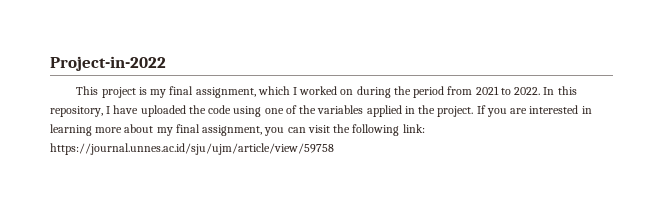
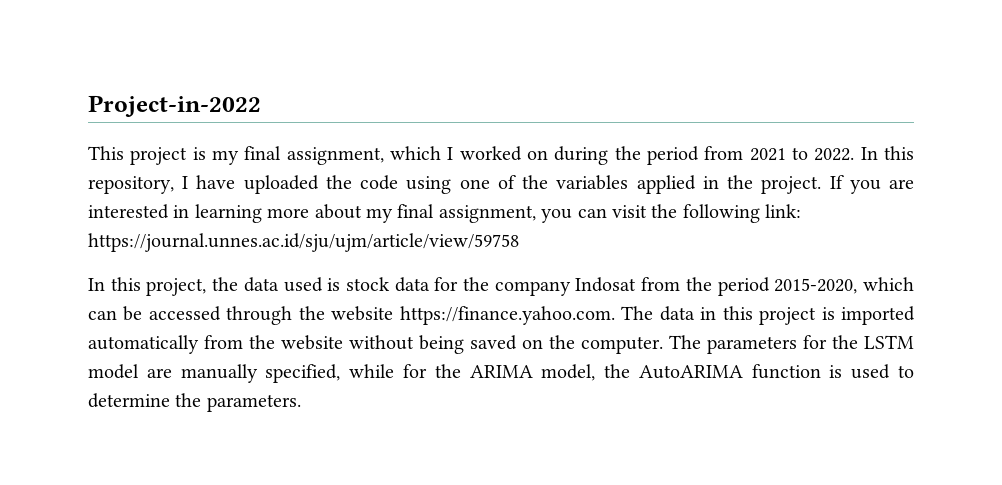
+ In this project, the data used is stock data for the company Indosat from the period 2015-2020, which can be accessed through the website https://finance.yahoo.com. The data in this project is imported automatically from the website without being saved on the computer. The parameters for the LSTM model are manually specified, while for the ARIMA model, the AutoARIMA function is used to determine the parameters.

